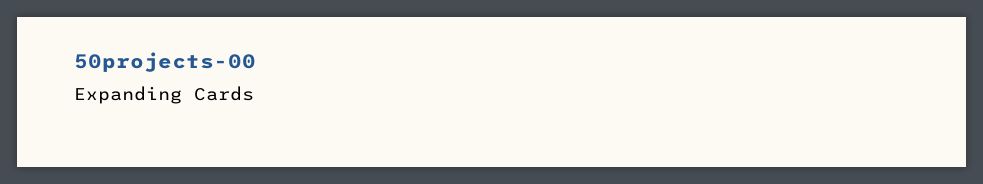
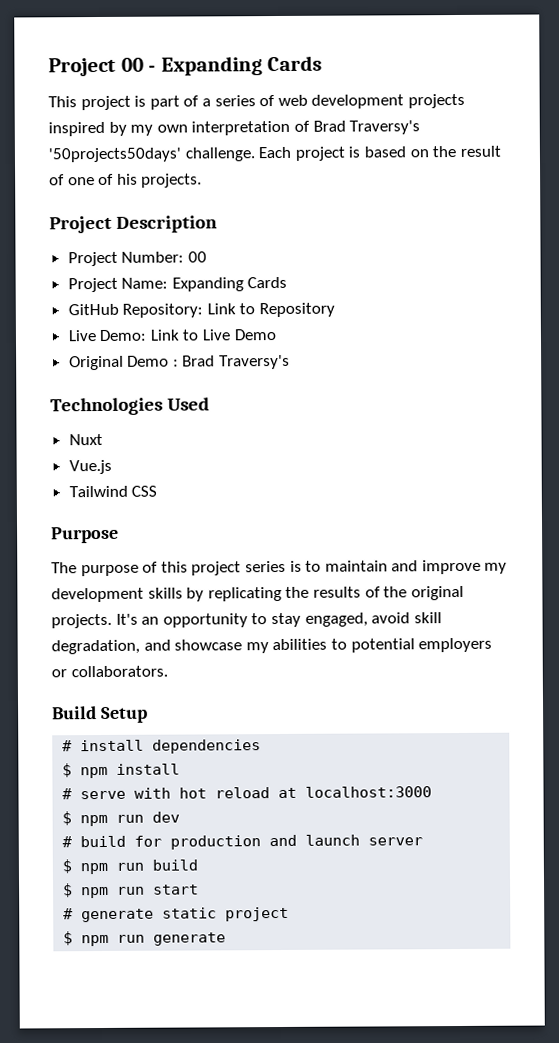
- 50projects-00
- Expanding Cards
+ Project 00 - Expanding Cards
+ This project is part of a series of web development projects inspired by my own interpretation of Brad Traversy's '50projects50days' challenge. Each project is based on the result of one of his projects.
+ Project Description
+ Project Number: 00
+ Project Name: Expanding Cards
+ GitHub Repository: Link to Repository
+ Live Demo: Link to Live Demo
+ Original Demo : Brad Traversy's
+ Technologies Used
+ Nuxt
+ Vue.js
+ Tailwind CSS
+ Purpose
+ The purpose of this project series is to maintain and improve my development skills by replicating the results of the original projects. It's an opportunity to stay engaged, avoid skill degradation, and showcase my abilities to potential employers or collaborators.
+ Build Setup
+ # install dependencies
+ $ npm install
+ # serve with hot reload at localhost:3000
+ $ npm run dev
+ # build for production and launch server
+ $ npm run build
+ $ npm run start
+ # generate static project
+ $ npm run generate

